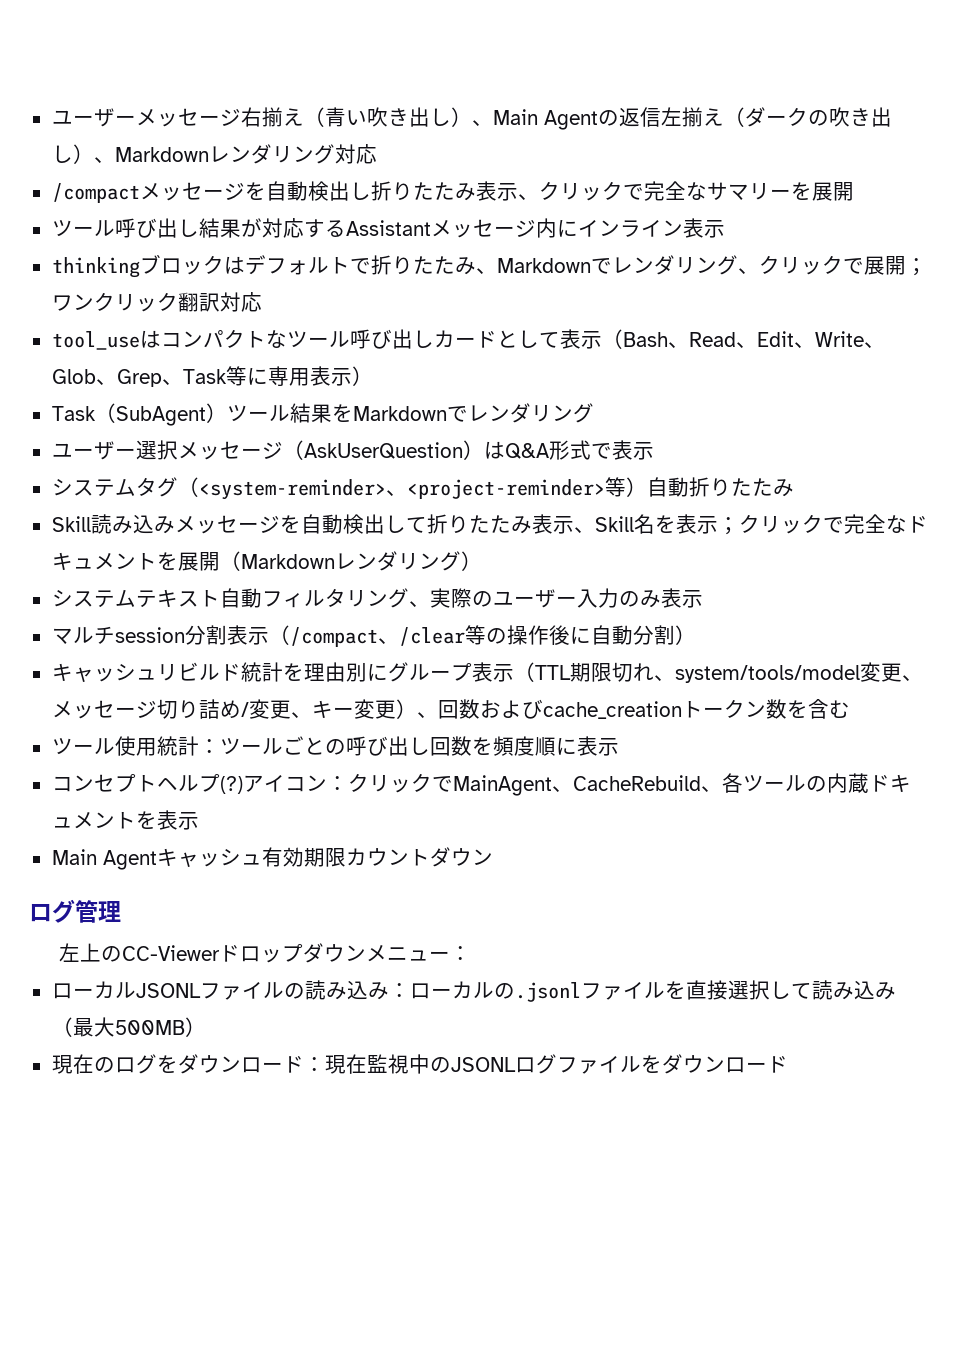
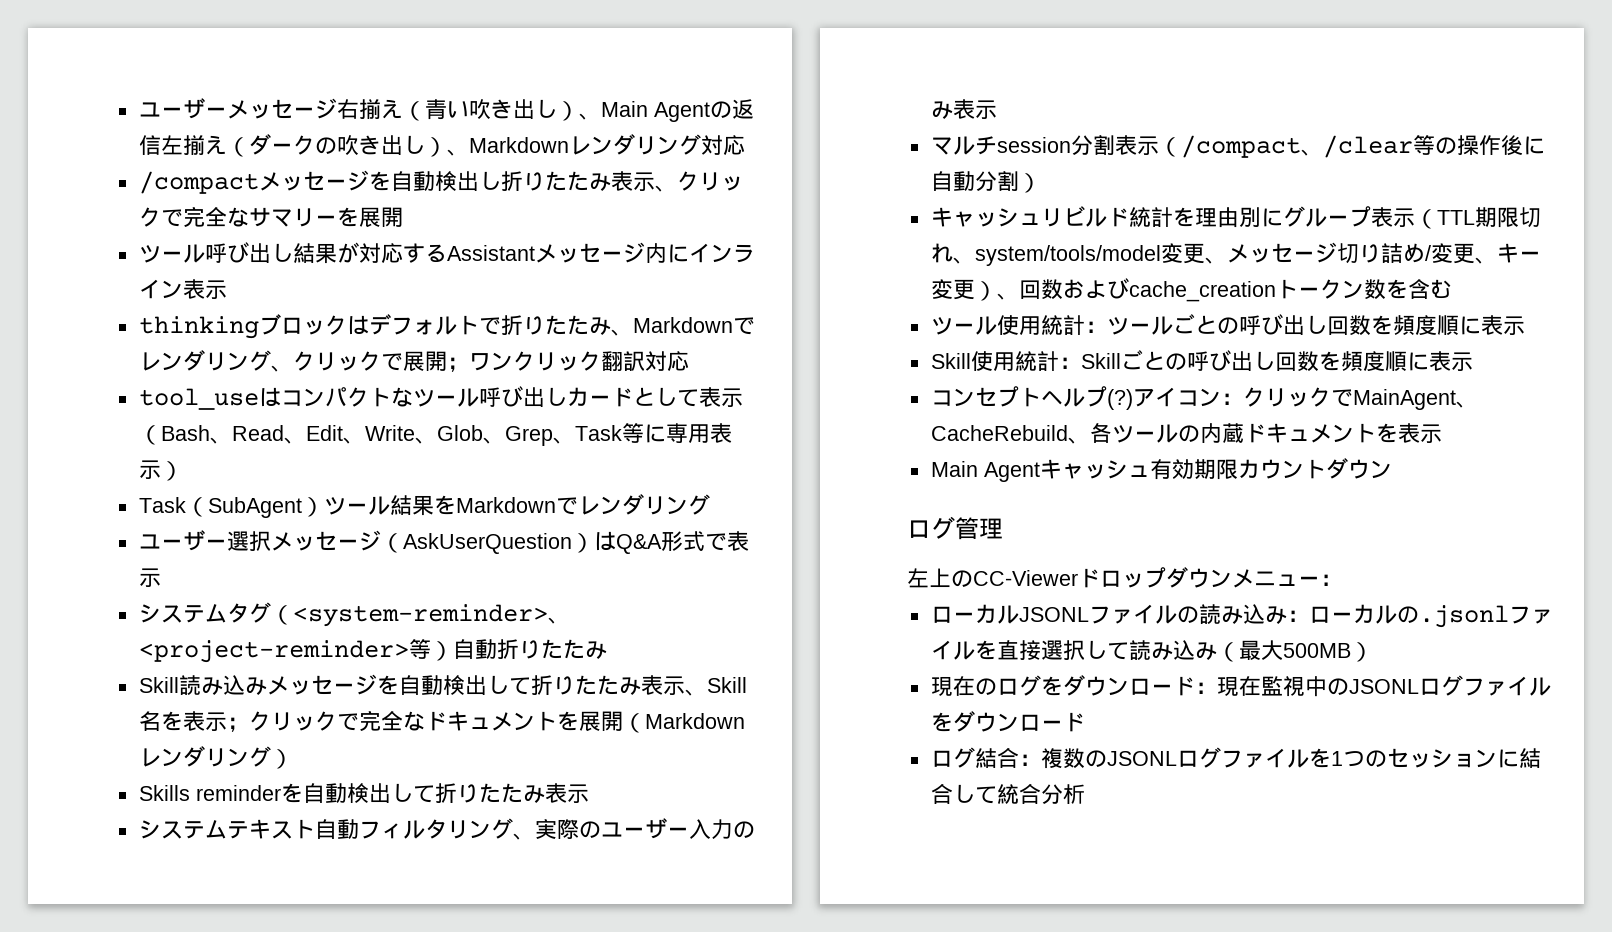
+ Skills reminderを自動検出して折りたたみ表示
+ Skill使用統計：Skillごとの呼び出し回数を頻度順に表示
+ ログ結合：複数のJSONLログファイルを1つのセッションに結合して統合分析

